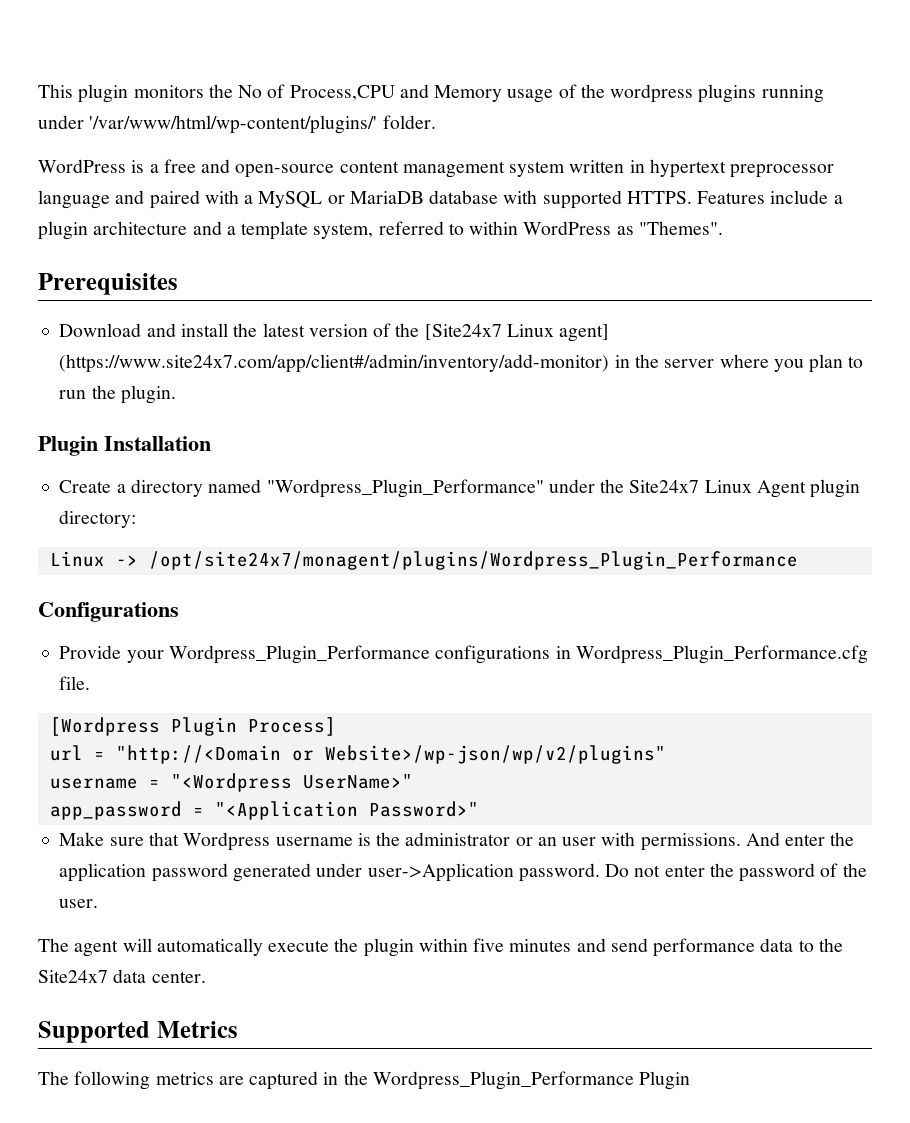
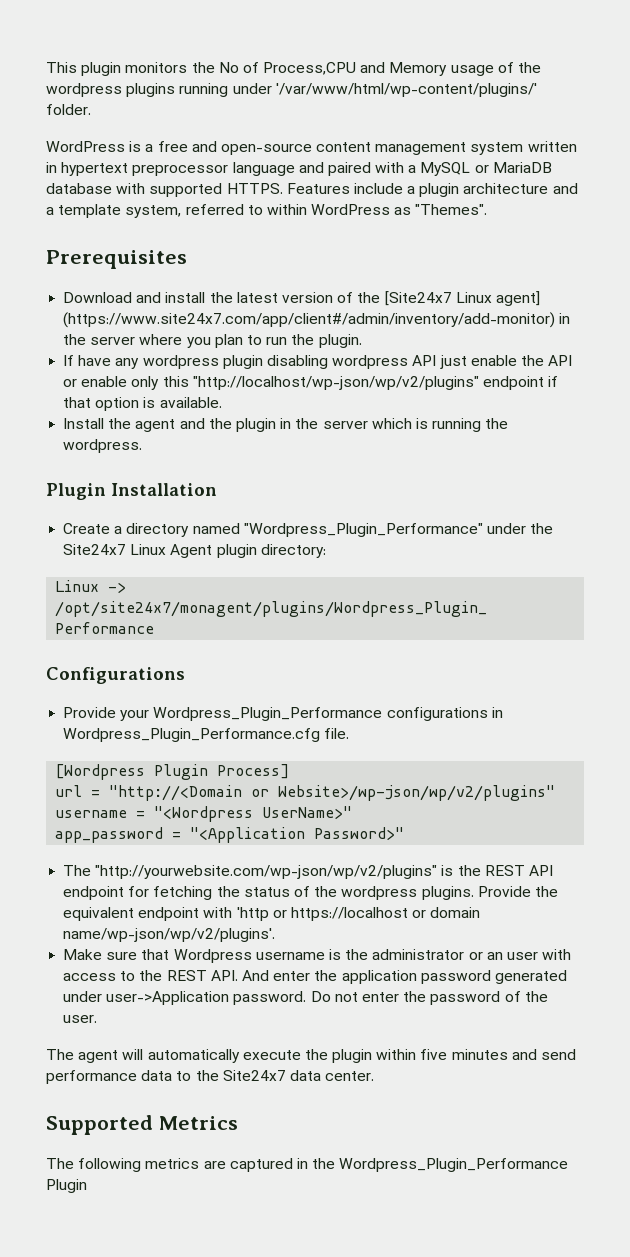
+ If have any wordpress plugin disabling wordpress API just enable the API or enable only this "http://localhost/wp-json/wp/v2/plugins" endpoint if that option is available.
+ Install the agent and the plugin in the server which is running the wordpress.
+ The "http://yourwebsite.com/wp-json/wp/v2/plugins" is the REST API endpoint for fetching the status of the wordpress plugins. Provide the equivalent endpoint with 'http or https://localhost or domain name/wp-json/wp/v2/plugins'.
- Make sure that Wordpress username is the administrator or an user with permissions. And enter the application password generated under user->Application password.
+ Make sure that Wordpress username is the administrator or an user with access to the REST API. And enter the application password generated under user->Application password.

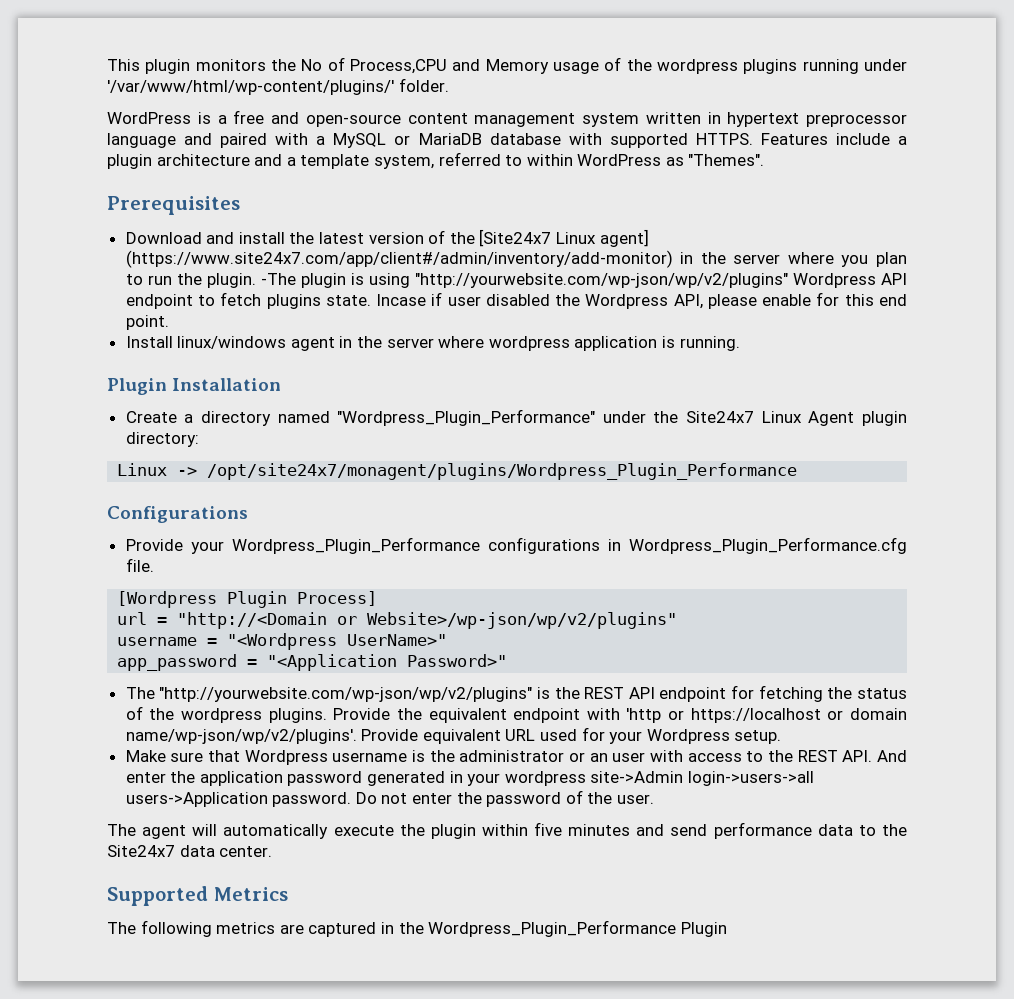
- Download and install the latest version of the [Site24x7 Linux agent] (https://www.site24x7.com/app/client#/admin/inventory/add-monitor) in the server where you plan to run the plugin.
- If have any wordpress plugin disabling wordpress API just enable the API or enable only this "http://localhost/wp-json/wp/v2/plugins" endpoint if that option is available.
- Install the agent and the plugin in the server which is running the wordpress.
+ Download and install the latest version of the [Site24x7 Linux agent] (https://www.site24x7.com/app/client#/admin/inventory/add-monitor) in the server where you plan to run the plugin. -The plugin is using "http://yourwebsite.com/wp-json/wp/v2/plugins" Wordpress API endpoint to fetch plugins state. Incase if user disabled the Wordpress API, please enable for this end point.
+ Install linux/windows agent in the server where wordpress application is running.
+ Provide equivalent URL used for your Wordpress setup.
- Make sure that Wordpress username is the administrator or an user with access to the REST API. And enter the application password generated under user->Application password.
+ Make sure that Wordpress username is the administrator or an user with access to the REST API. And enter the application password generated in your wordpress site->Admin login->users->all users->Application password.

